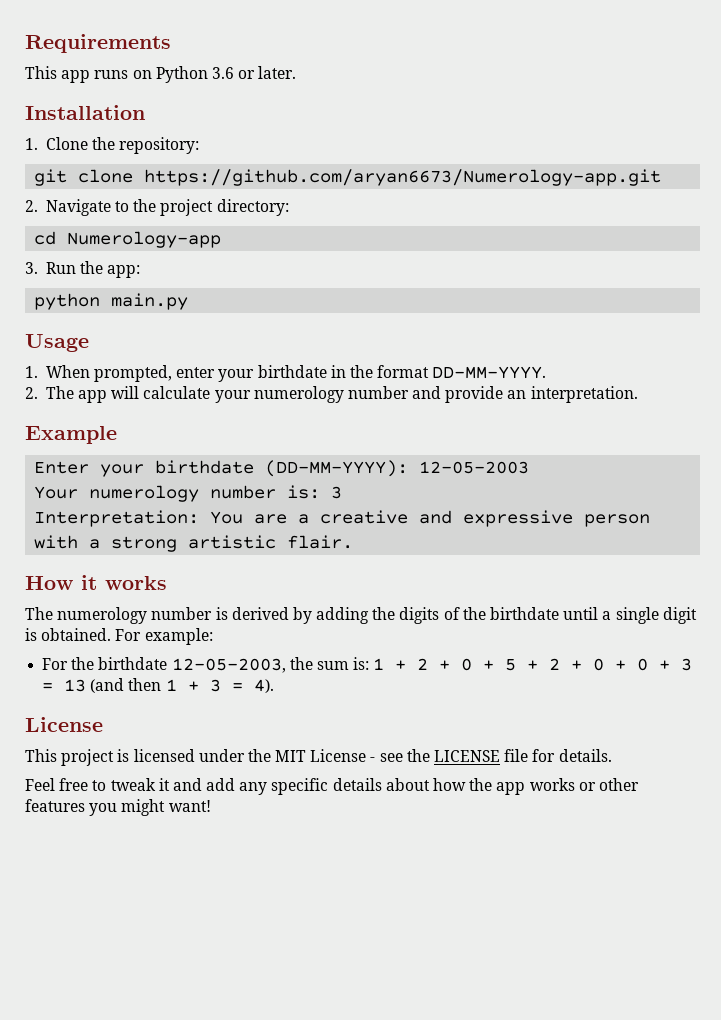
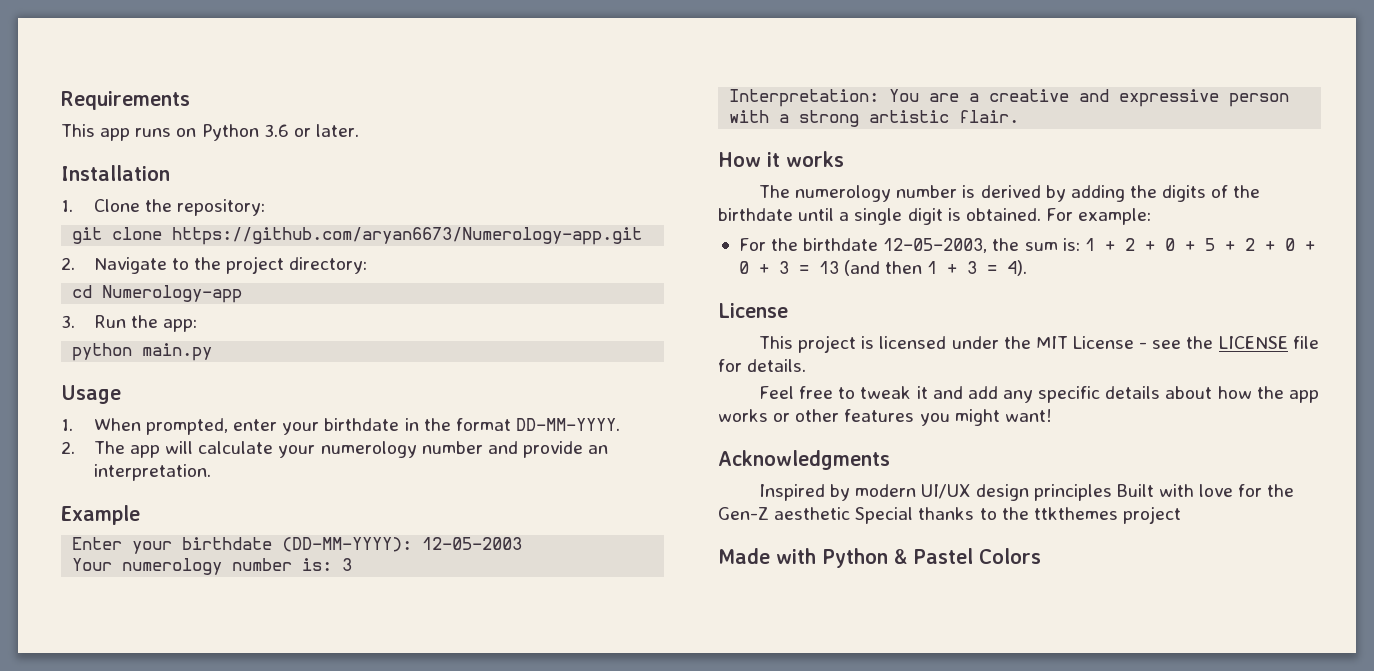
+ Acknowledgments
+ Inspired by modern UI/UX design principles Built with love for the Gen-Z aesthetic Special thanks to the ttkthemes project
+ Made with Python & Pastel Colors

